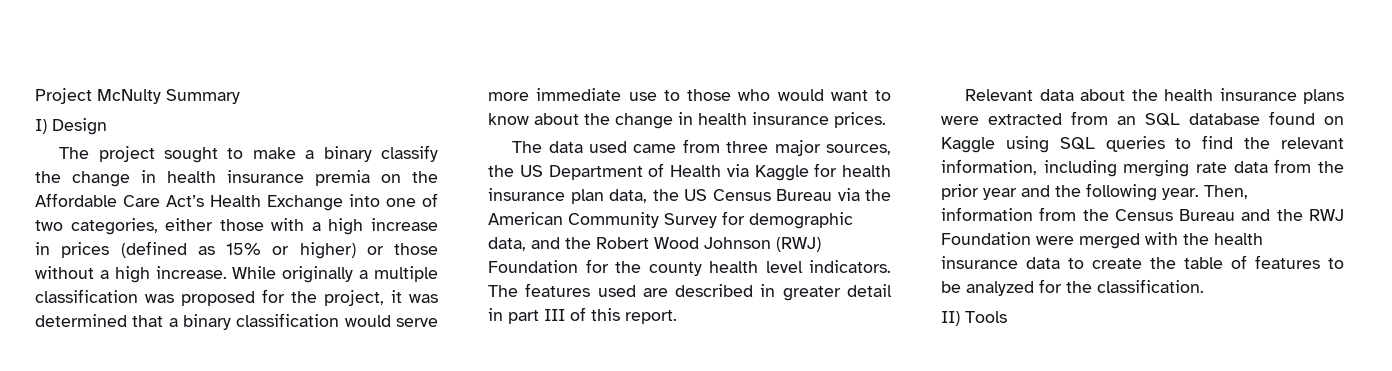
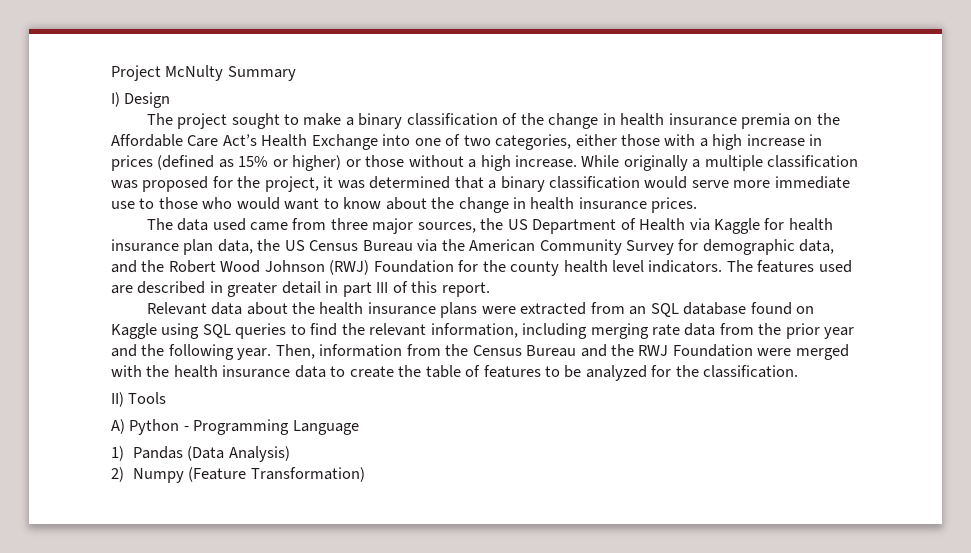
- The project sought to make a binary classify the change in health insurance premia on the Affordable Care Act’s Health Exchange into one of two categories, either those with a high increase in prices (defined as 15% or higher) or those without a high increase.
+ The project sought to make a binary classification of the change in health insurance premia on the Affordable Care Act’s Health Exchange into one of two categories, either those with a high increase in prices (defined as 15% or higher) or those without a high increase.
+ A) Python - Programming Language
+ 1) Pandas (Data Analysis)
+ 2) Numpy (Feature Transformation)

